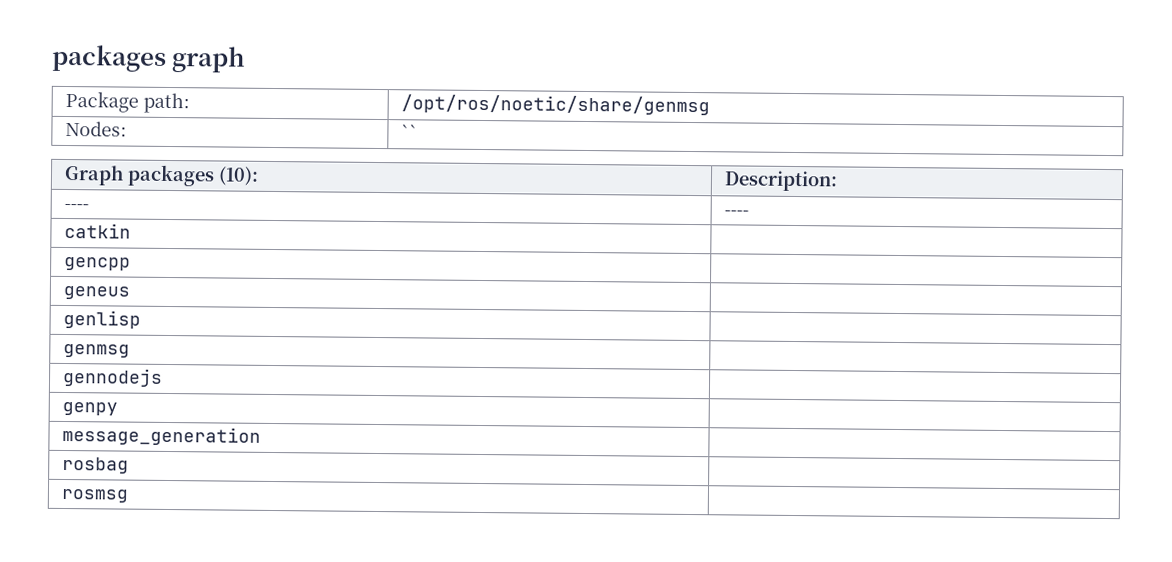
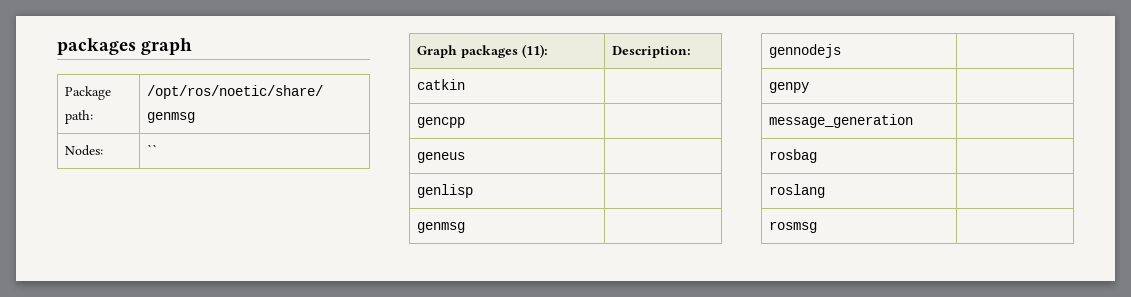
- Graph packages (10): | Description:
+ Graph packages (11): | Description:
- ---- | ----
+ roslang |

